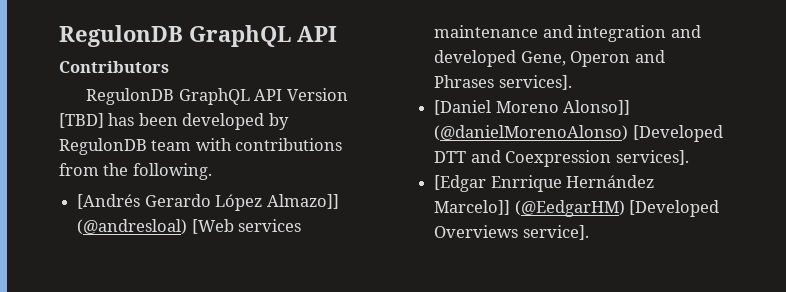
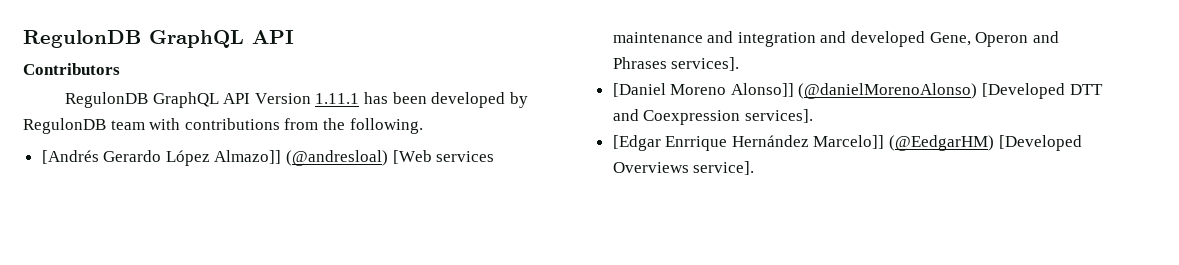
- RegulonDB GraphQL API Version [TBD] has been developed by RegulonDB team with contributions from the following.
+ RegulonDB GraphQL API Version 1.11.1 has been developed by RegulonDB team with contributions from the following.

